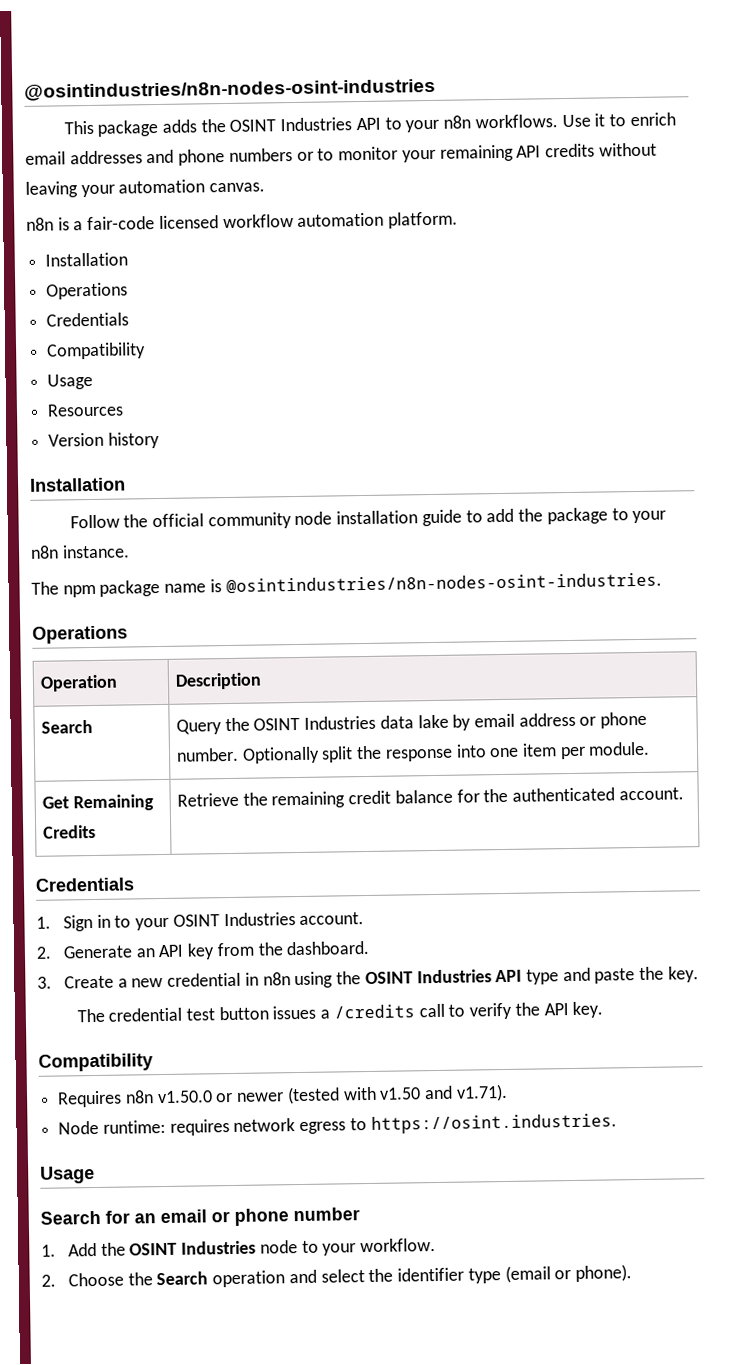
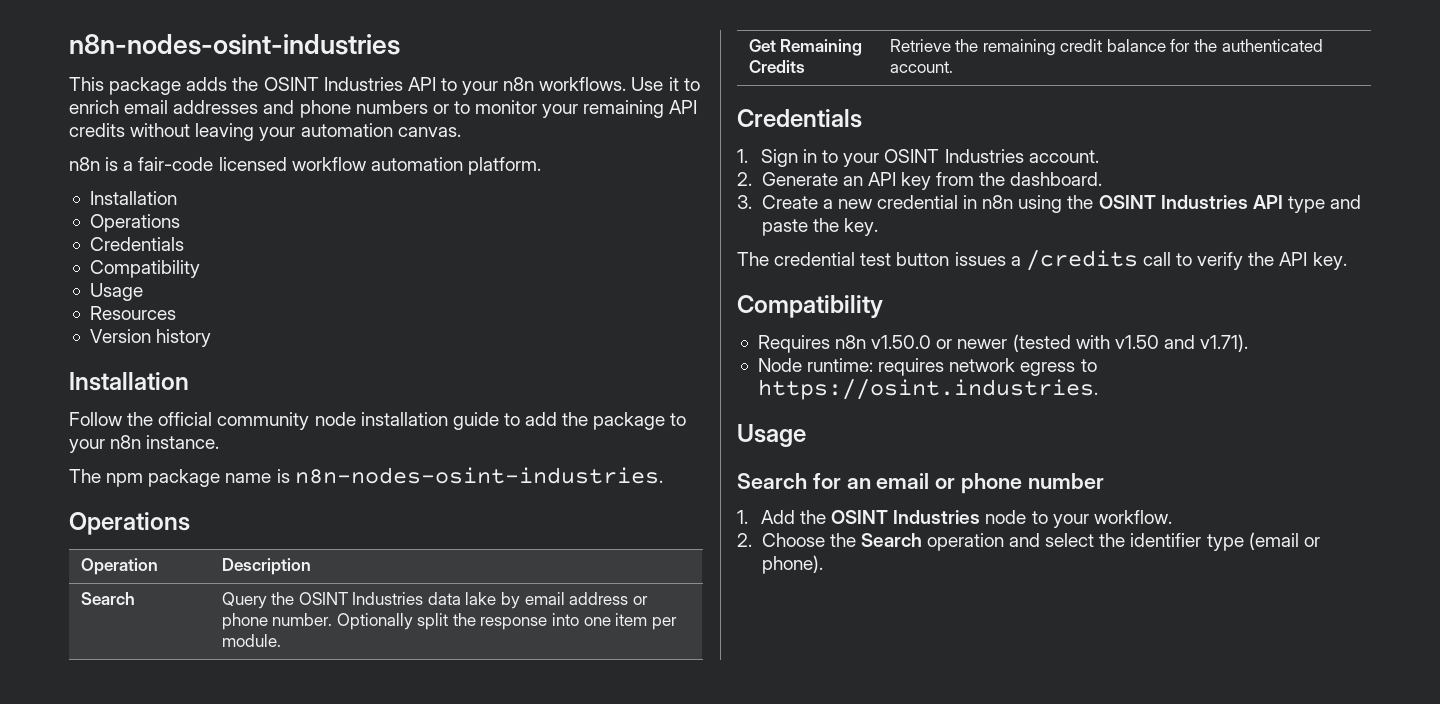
- @osintindustries/n8n-nodes-osint-industries
+ n8n-nodes-osint-industries
- The npm package name is @osintindustries/n8n-nodes-osint-industries.
+ The npm package name is n8n-nodes-osint-industries.

